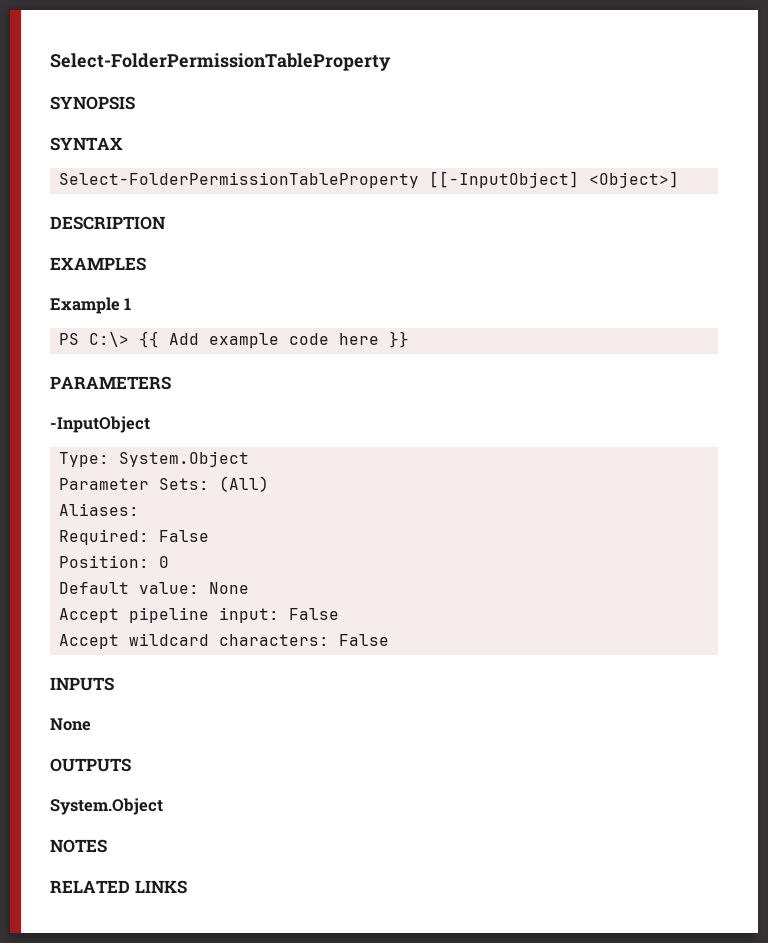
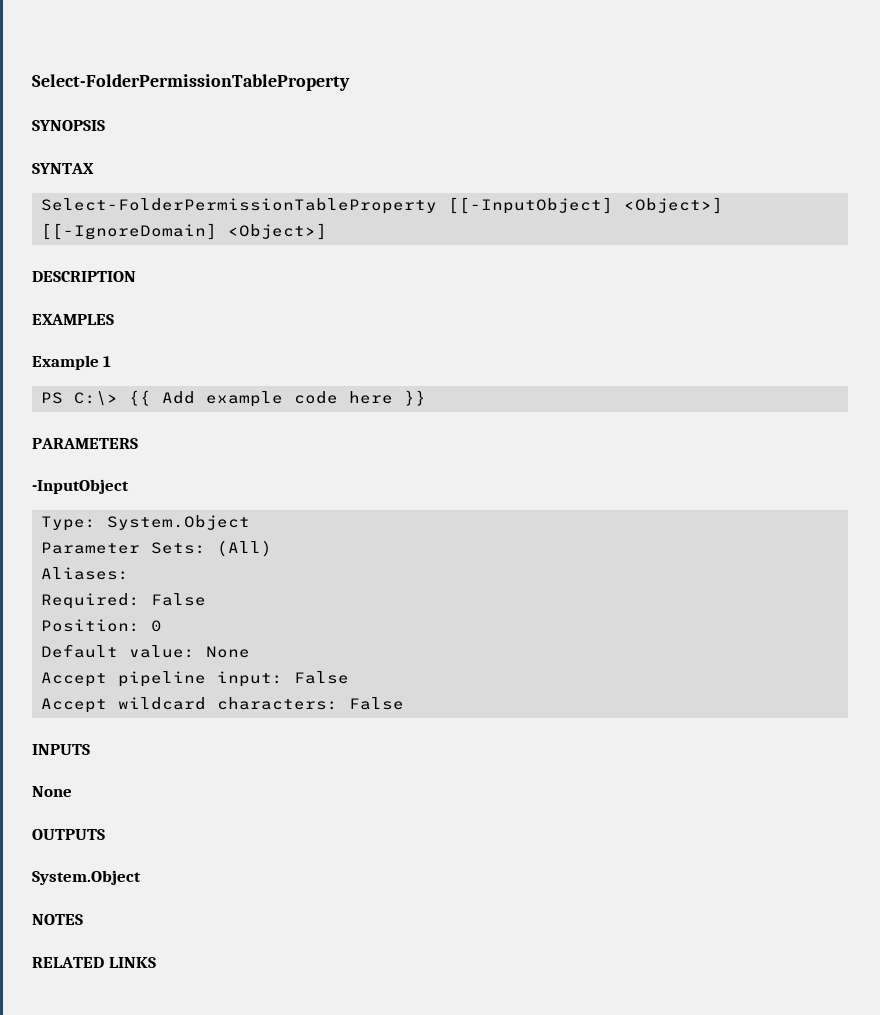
- Select-FolderPermissionTableProperty [[-InputObject] <Object>]
+ Select-FolderPermissionTableProperty [[-InputObject] <Object>] [[-IgnoreDomain] <Object>]

